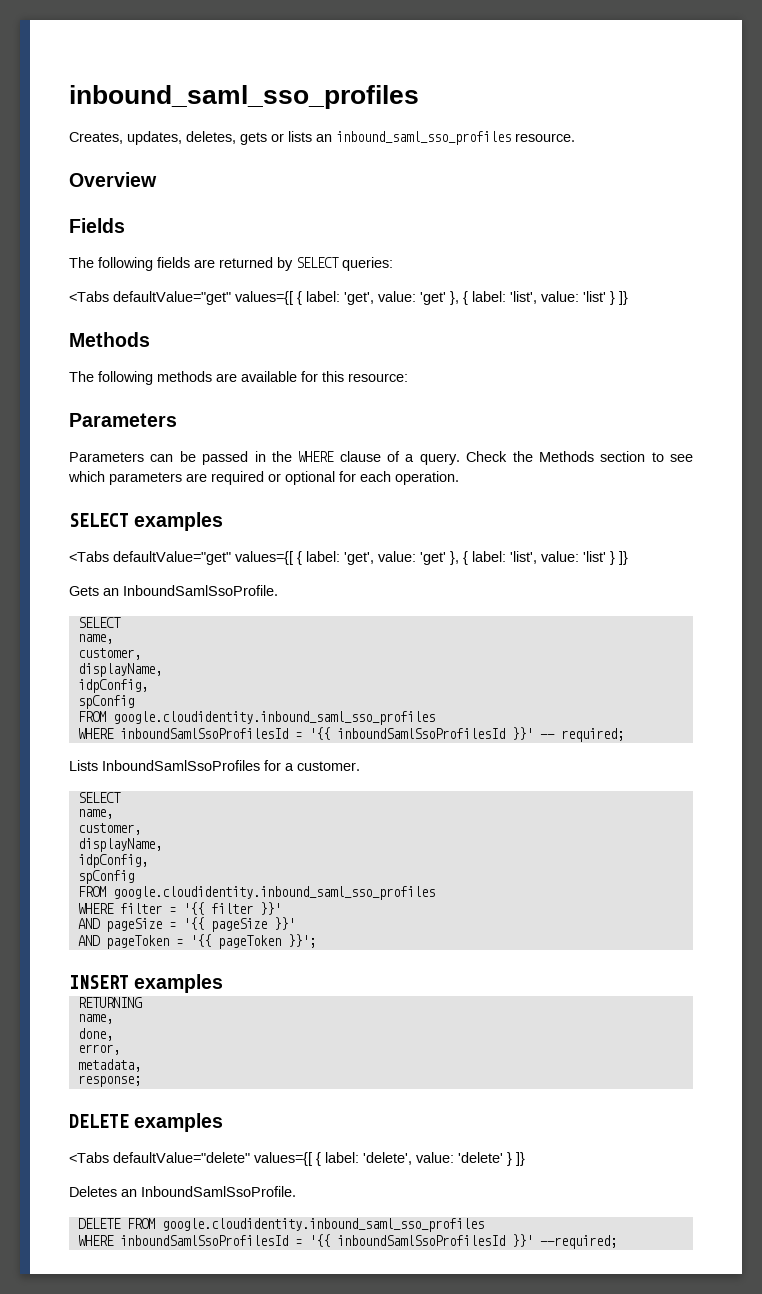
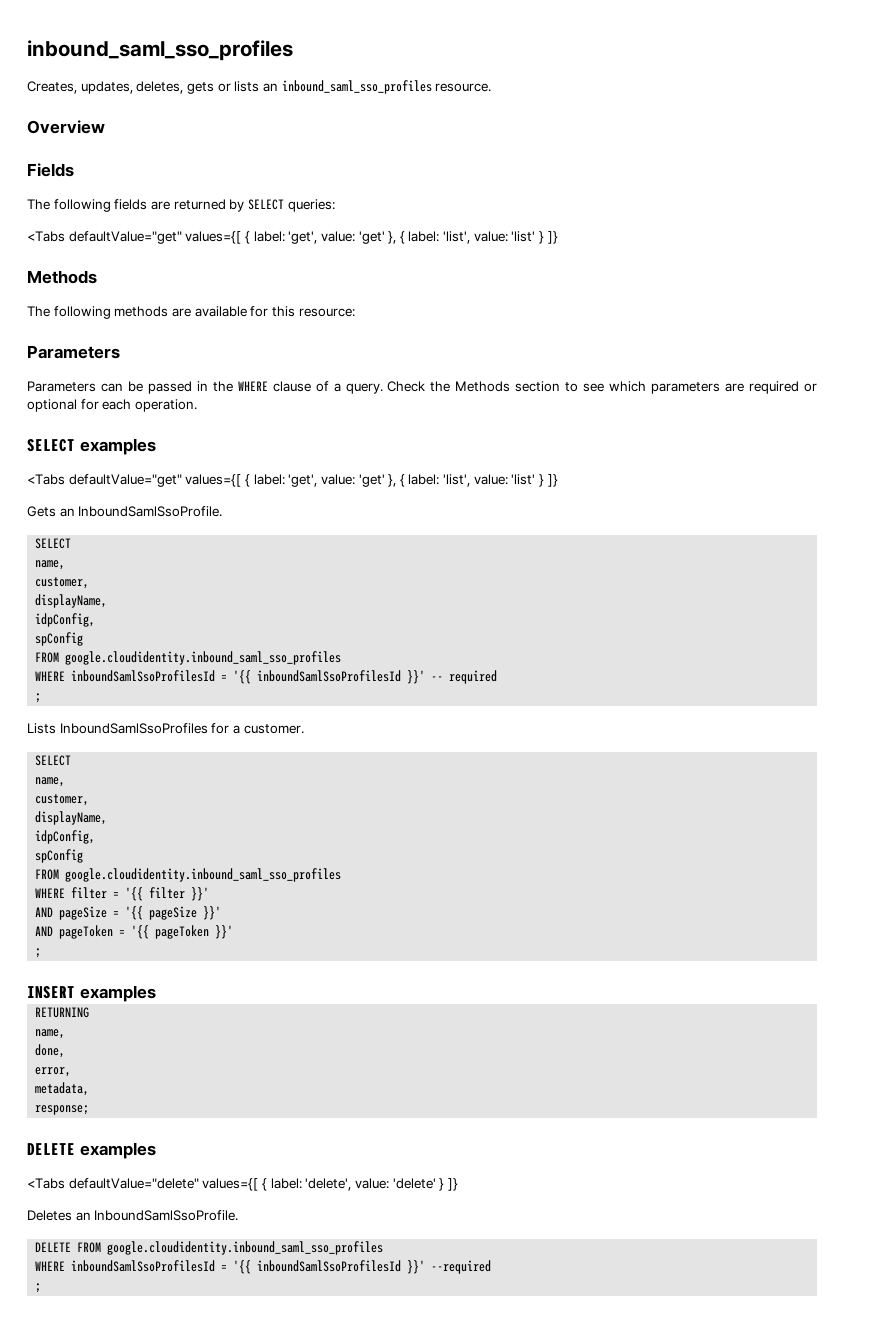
- WHERE inboundSamlSsoProfilesId = '{{ inboundSamlSsoProfilesId }}' -- required;
+ WHERE inboundSamlSsoProfilesId = '{{ inboundSamlSsoProfilesId }}' -- required
+ ;
- AND pageToken = '{{ pageToken }}';
+ AND pageToken = '{{ pageToken }}'
+ ;
- WHERE inboundSamlSsoProfilesId = '{{ inboundSamlSsoProfilesId }}' --required;
+ WHERE inboundSamlSsoProfilesId = '{{ inboundSamlSsoProfilesId }}' --required
+ ;

